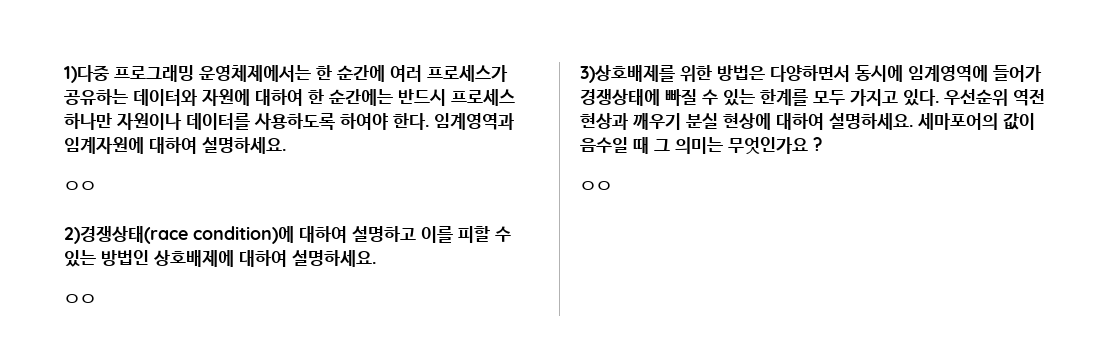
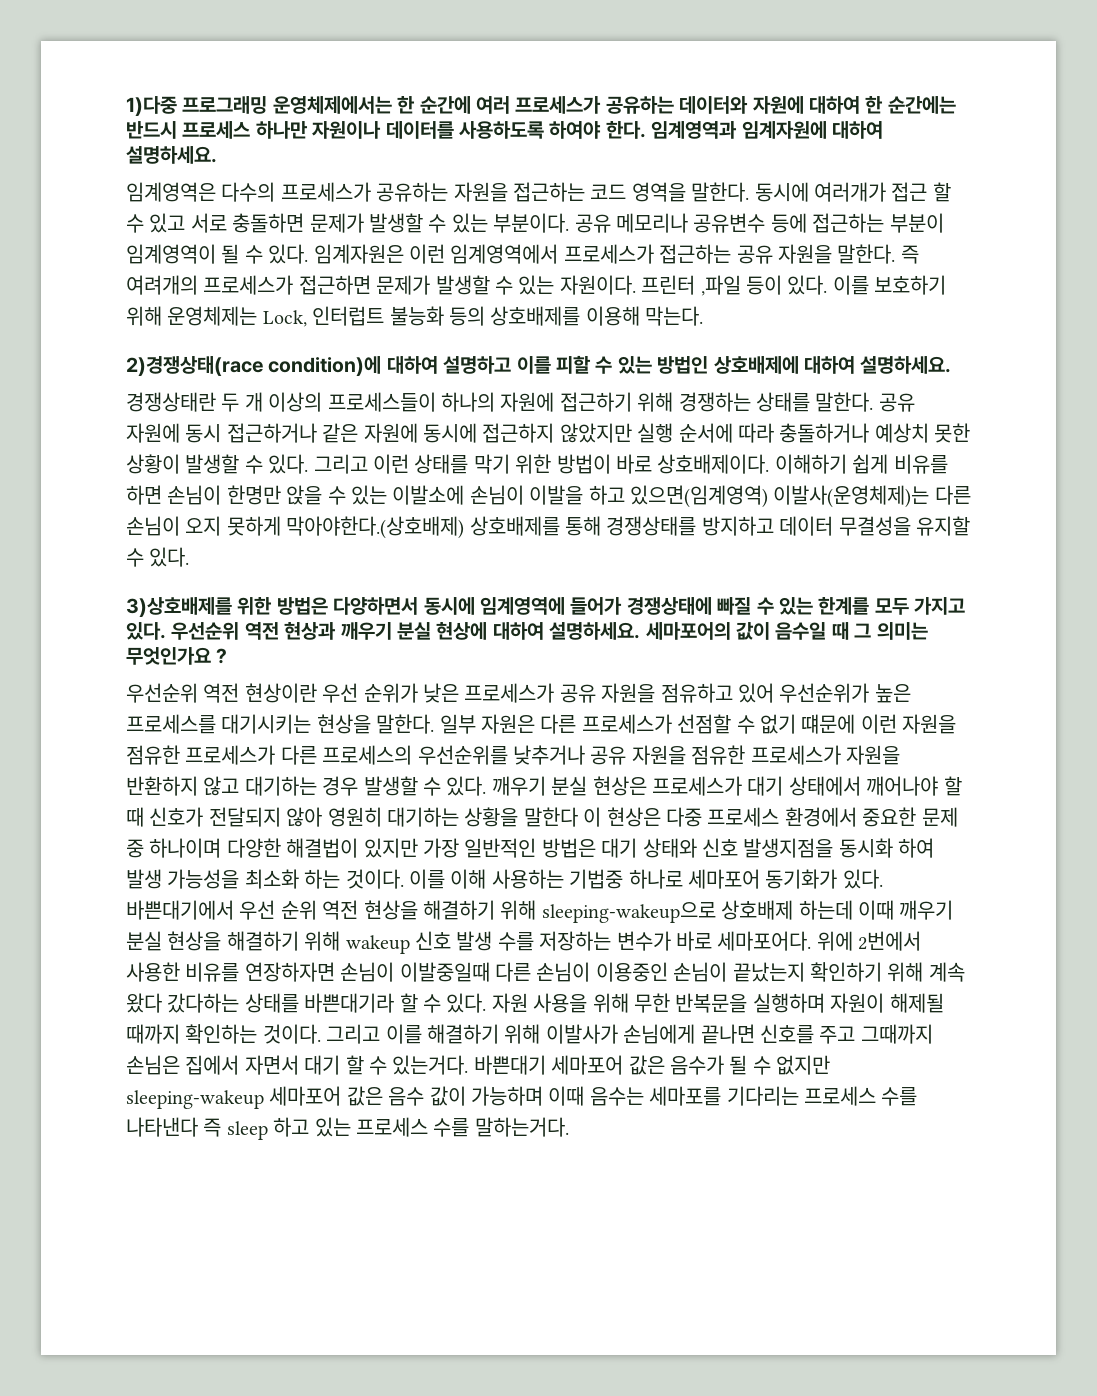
  임계영역과 임계자원에 대하여 설명하세요.
- ㅇㅇ
+ 임계영역은 다수의 프로세스가 공유하는 자원을 접근하는 코드 영역을 말한다. 동시에 여러개가 접근 할 수 있고 서로 충돌하면 문제가 발생할 수 있는 부분이다. 공유 메모리나 공유변수 등에 접근하는 부분이 임계영역이 될 수 있다. 임계자원은 이런 임계영역에서 프로세스가 접근하는 공유 자원을 말한다. 즉 여려개의 프로세스가 접근하면 문제가 발생할 수 있는 자원이다. 프린터 ,파일 등이 있다. 이를 보호하기 위해 운영체제는 Lock, 인터럽트 불능화 등의 상호배제를 이용해 막는다.
  2)경쟁상태(race condition)에 대하여 설명하고 이를 피할 수 있는 방법인 상호배제에 대하여 설명하세요.
- ㅇㅇ
+ 경쟁상태란 두 개 이상의 프로세스들이 하나의 자원에 접근하기 위해 경쟁하는 상태를 말한다. 공유 자원에 동시 접근하거나 같은 자원에 동시에 접근하지 않았지만 실행 순서에 따라 충돌하거나 예상치 못한 상황이 발생할 수 있다. 그리고 이런 상태를 막기 위한 방법이 바로 상호배제이다. 이해하기 쉽게 비유를 하면 손님이 한명만 앉을 수 있는 이발소에 손님이 이발을 하고 있으면(임계영역) 이발사(운영체제)는 다른 손님이 오지 못하게 막아야한다.(상호배제) 상호배제를 통해 경쟁상태를 방지하고 데이터 무결성을 유지할 수 있다.
  세마포어의 값이 음수일 때 그 의미는 무엇인가요 ?
- ㅇㅇ
+ 우선순위 역전 현상이란 우선 순위가 낮은 프로세스가 공유 자원을 점유하고 있어 우선순위가 높은 프로세스를 대기시키는 현상을 말한다. 일부 자원은 다른 프로세스가 선점할 수 없기 떄문에 이런 자원을 점유한 프로세스가 다른 프로세스의 우선순위를 낮추거나 공유 자원을 점유한 프로세스가 자원을 반환하지 않고 대기하는 경우 발생할 수 있다. 깨우기 분실 현상은 프로세스가 대기 상태에서 깨어나야 할 때 신호가 전달되지 않아 영원히 대기하는 상황을 말한다 이 현상은 다중 프로세스 환경에서 중요한 문제 중 하나이며 다양한 해결법이 있지만 가장 일반적인 방법은 대기 상태와 신호 발생지점을 동시화 하여 발생 가능성을 최소화 하는 것이다. 이를 이해 사용하는 기법중 하나로 세마포어 동기화가 있다. 바쁜대기에서 우선 순위 역전 현상을 해결하기 위해 sleeping-wakeup으로 상호배제 하는데 이때 깨우기 분실 현상을 해결하기 위해 wakeup 신호 발생 수를 저장하는 변수가 바로 세마포어다. 위에 2번에서 사용한 비유를 연장하자면 손님이 이발중일때 다른 손님이 이용중인 손님이 끝났는지 확인하기 위해 계속 왔다 갔다하는 상태를 바쁜대기라 할 수 있다. 자원 사용을 위해 무한 반복문을 실행하며 자원이 해제될 때까지 확인하는 것이다. 그리고 이를 해결하기 위해 이발사가 손님에게 끝나면 신호를 주고 그때까지 손님은 집에서 자면서 대기 할 수 있는거다. 바쁜대기 세마포어 값은 음수가 될 수 없지만 sleeping-wakeup 세마포어 값은 음수 값이 가능하며 이때 음수는 세마포를 기다리는 프로세스 수를 나타낸다 즉 sleep 하고 있는 프로세스 수를 말하는거다.

